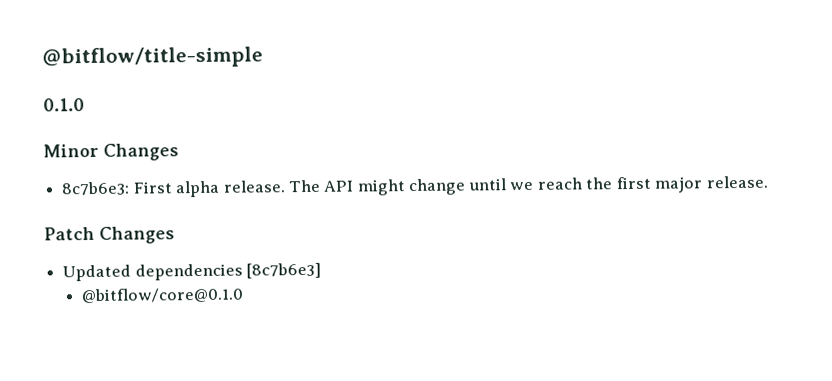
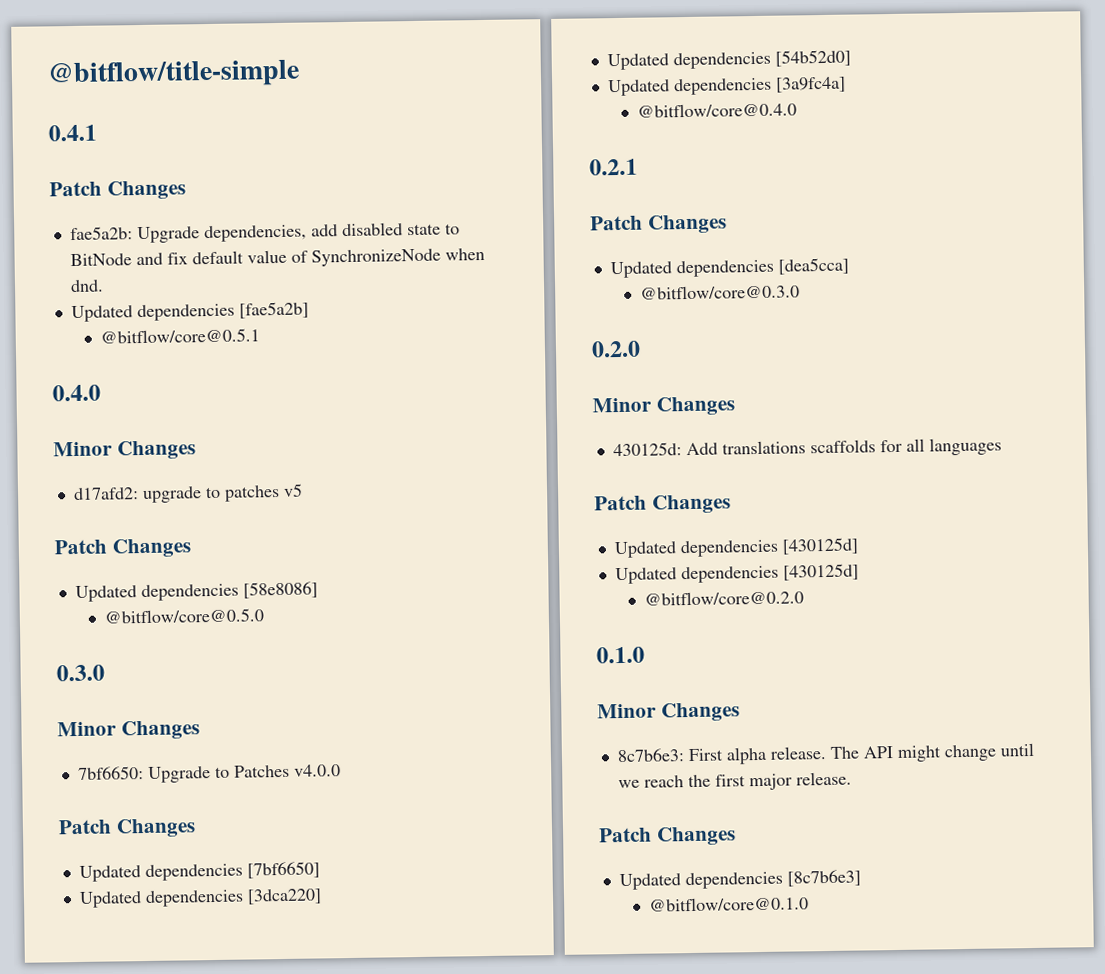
+ 0.4.1
+ Patch Changes
+ fae5a2b: Upgrade dependencies, add disabled state to BitNode and fix default value of SynchronizeNode when dnd.
+ Updated dependencies [fae5a2b]
+ @bitflow/core@0.5.1
+ 0.4.0
+ Minor Changes
+ d17afd2: upgrade to patches v5
+ Patch Changes
+ Updated dependencies [58e8086]
+ @bitflow/core@0.5.0
+ 0.3.0
+ Minor Changes
+ 7bf6650: Upgrade to Patches v4.0.0
+ Patch Changes
+ Updated dependencies [7bf6650]
+ Updated dependencies [3dca220]
+ Updated dependencies [54b52d0]
+ Updated dependencies [3a9fc4a]
+ @bitflow/core@0.4.0
+ 0.2.1
+ Patch Changes
+ Updated dependencies [dea5cca]
+ @bitflow/core@0.3.0
+ 0.2.0
+ Minor Changes
+ 430125d: Add translations scaffolds for all languages
+ Patch Changes
+ Updated dependencies [430125d]
+ Updated dependencies [430125d]
+ @bitflow/core@0.2.0

